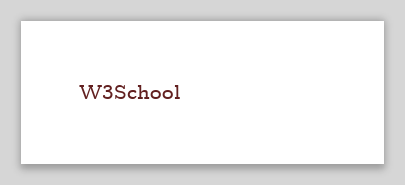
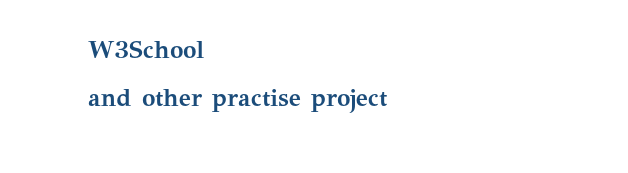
+ and other practise project

